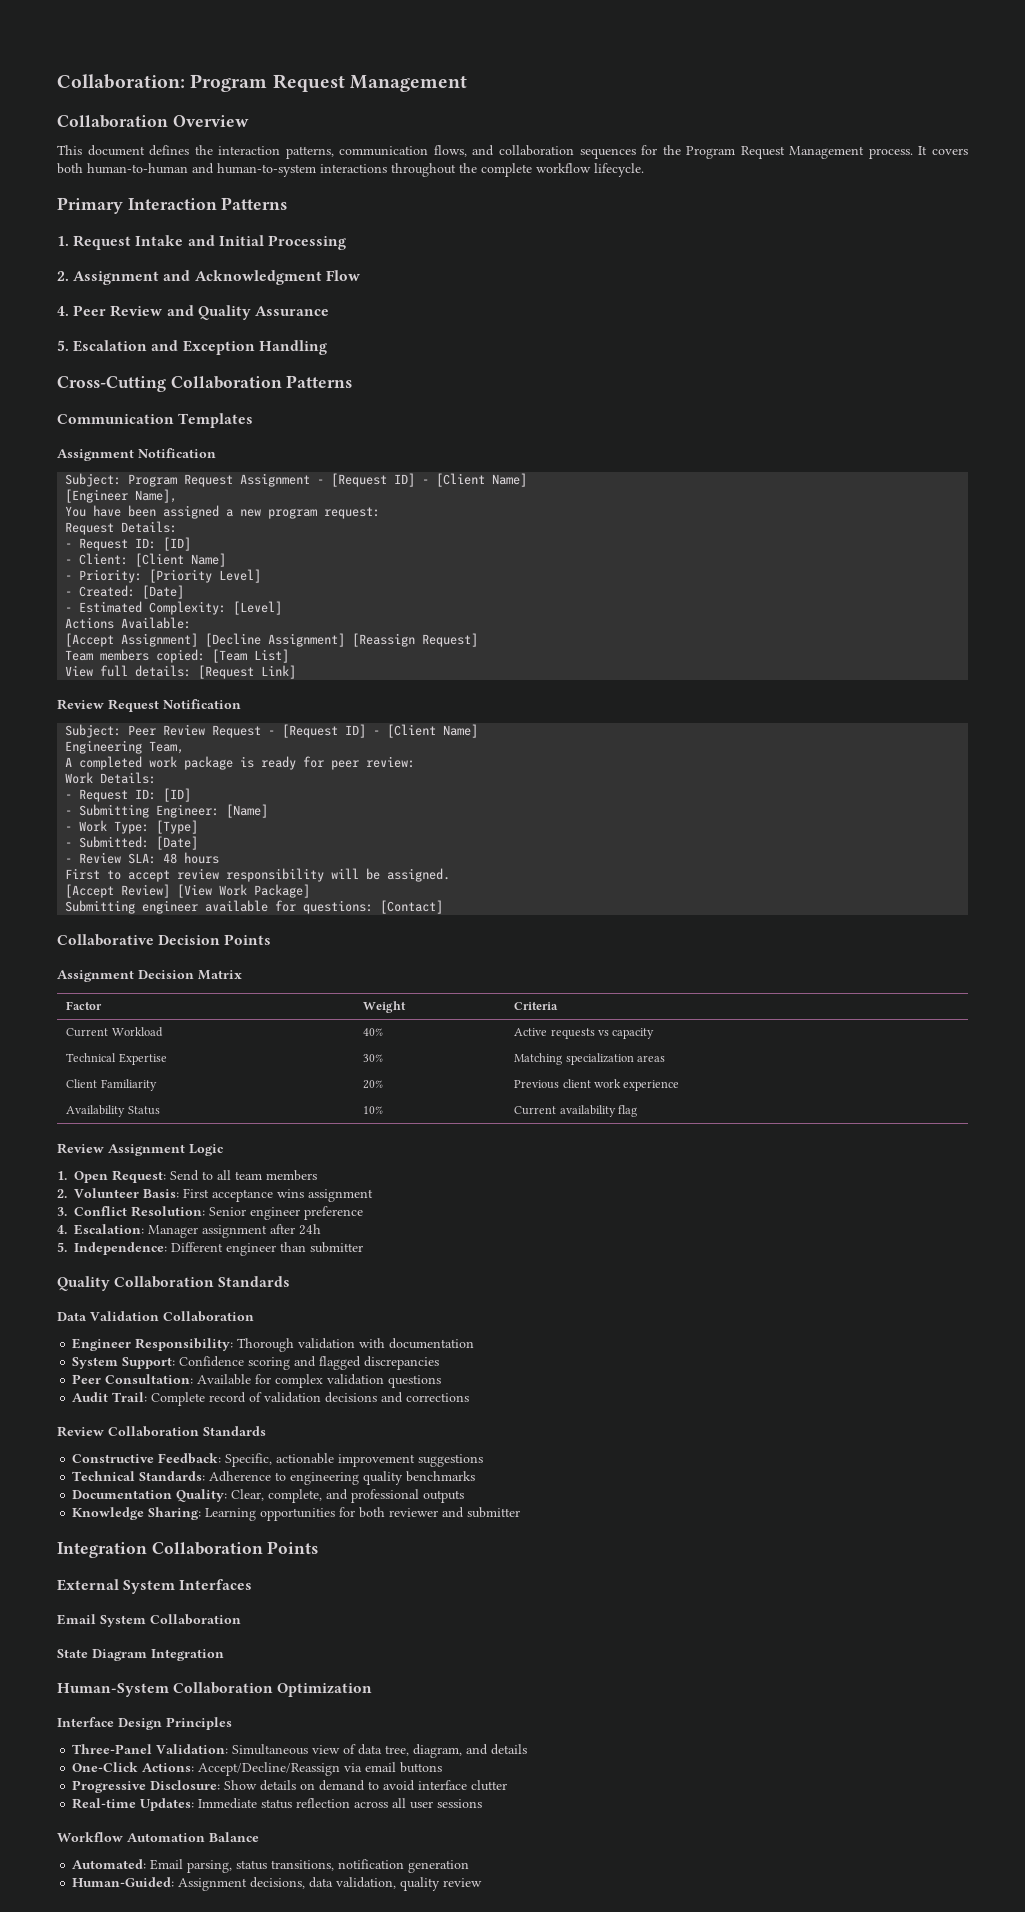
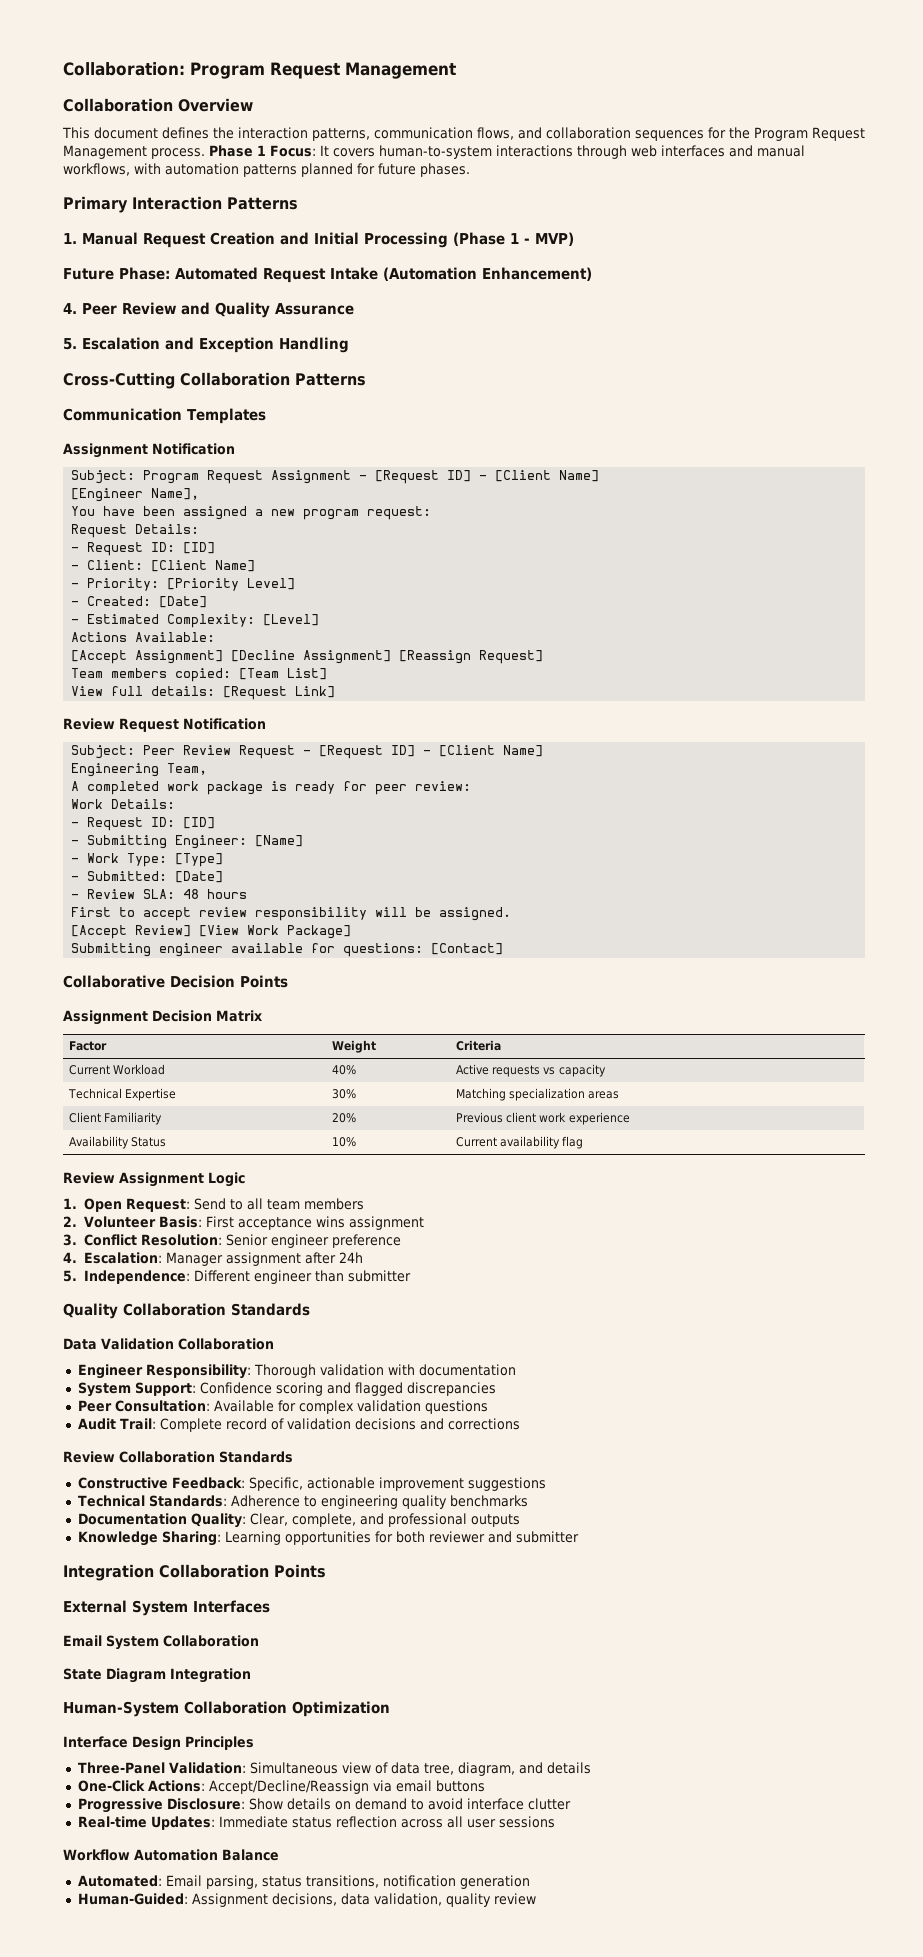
- It covers both human-to-human and human-to-system interactions throughout the complete workflow lifecycle.
+ Phase 1 Focus: It covers human-to-system interactions through web interfaces and manual workflows, with automation patterns planned for future phases.
- 1. Request Intake and Initial Processing
- 2. Assignment and Acknowledgment Flow
+ 1. Manual Request Creation and Initial Processing (Phase 1 - MVP)
+ Future Phase: Automated Request Intake (Automation Enhancement)

